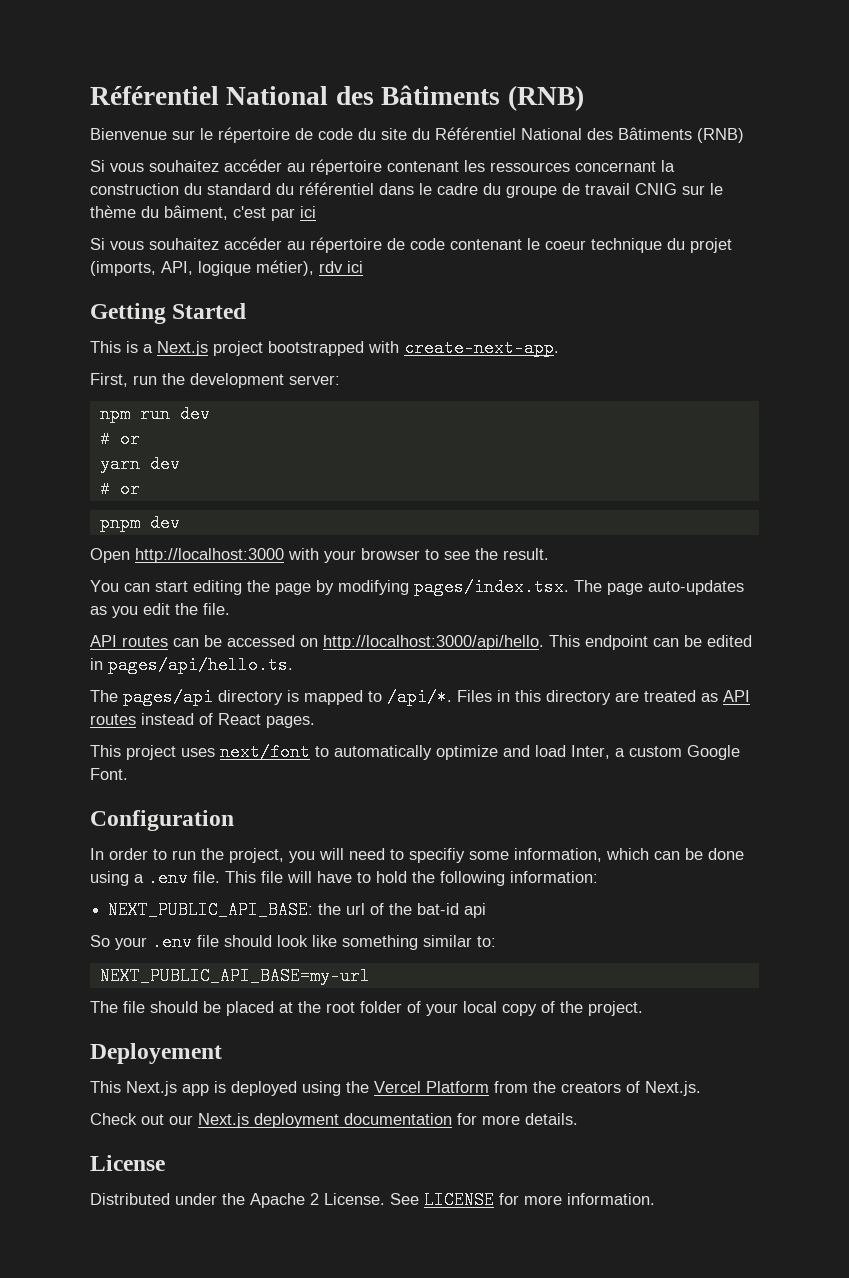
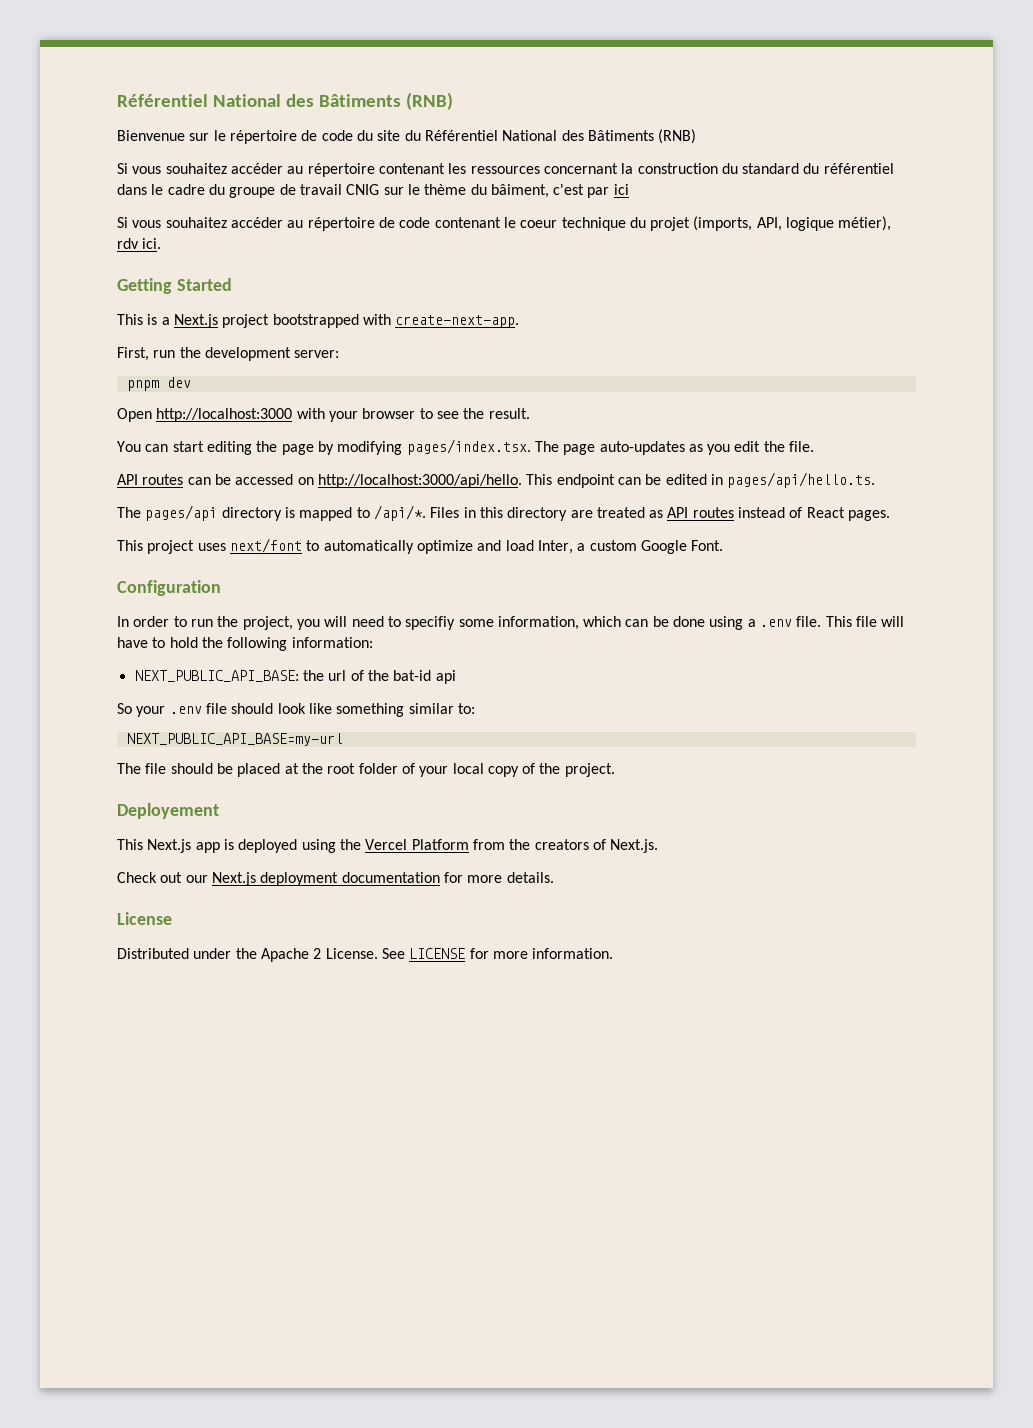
- Si vous souhaitez accéder au répertoire de code contenant le coeur technique du projet (imports, API, logique métier), rdv ici
+ Si vous souhaitez accéder au répertoire de code contenant le coeur technique du projet (imports, API, logique métier), rdv ici.
- npm run dev
- # or
- yarn dev
- # or

